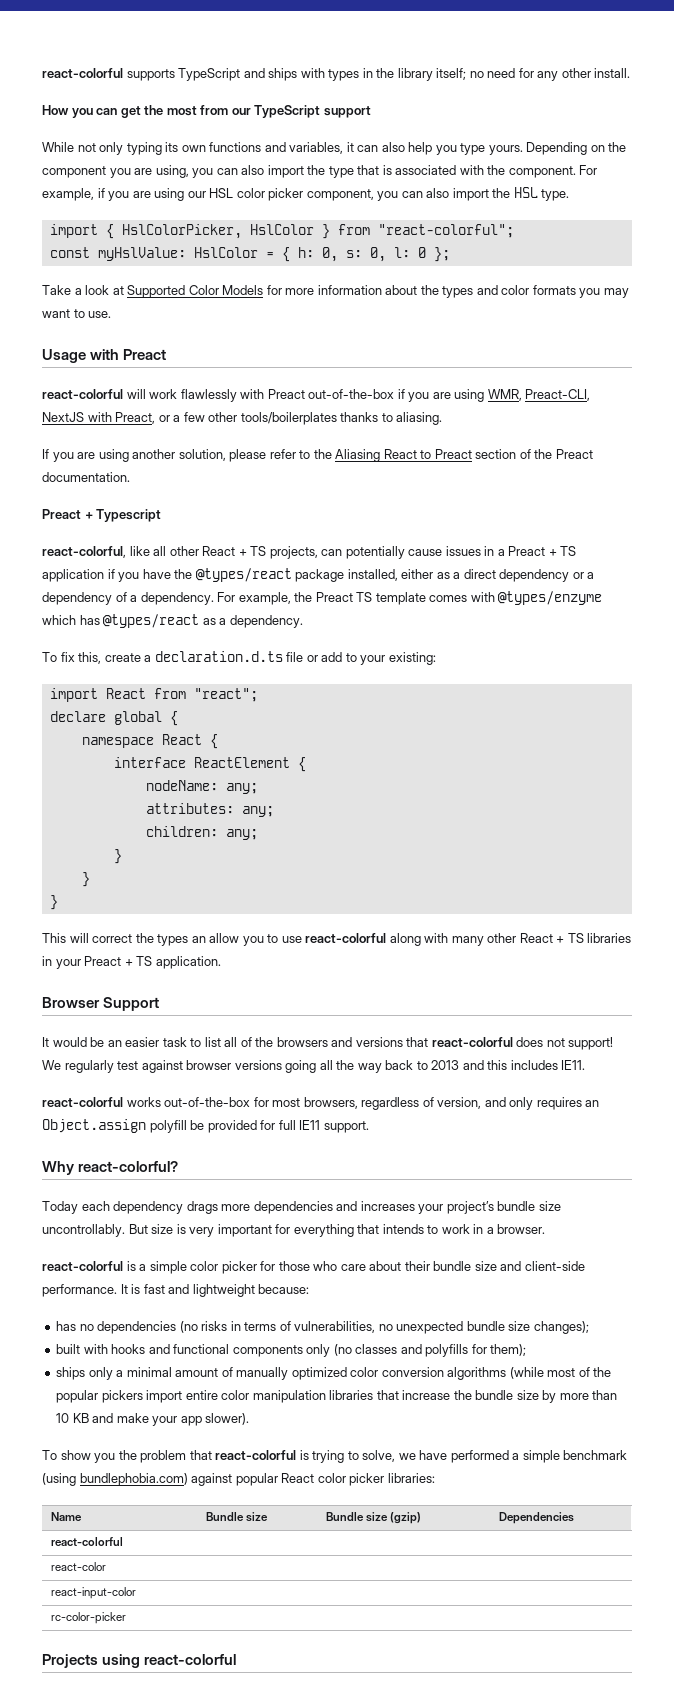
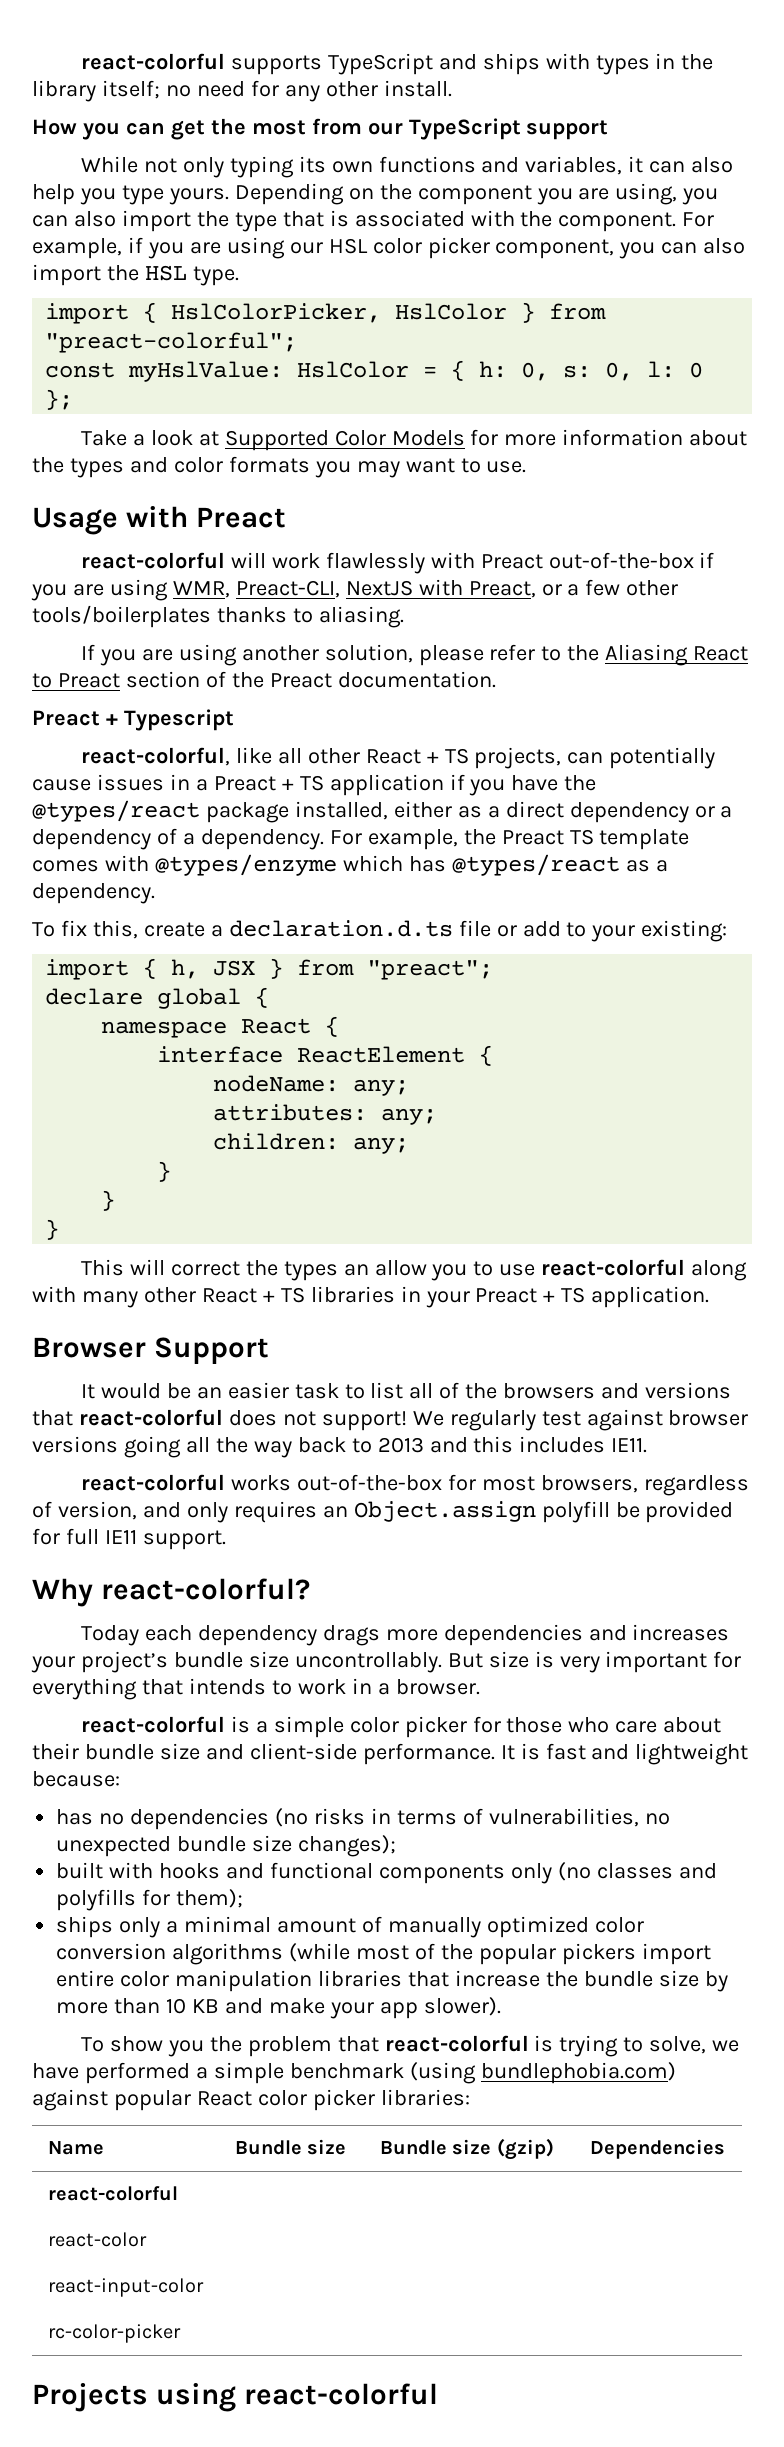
- import { HslColorPicker, HslColor } from "react-colorful";
+ import { HslColorPicker, HslColor } from "preact-colorful";
- import React from "react";
+ import { h, JSX } from "preact";

